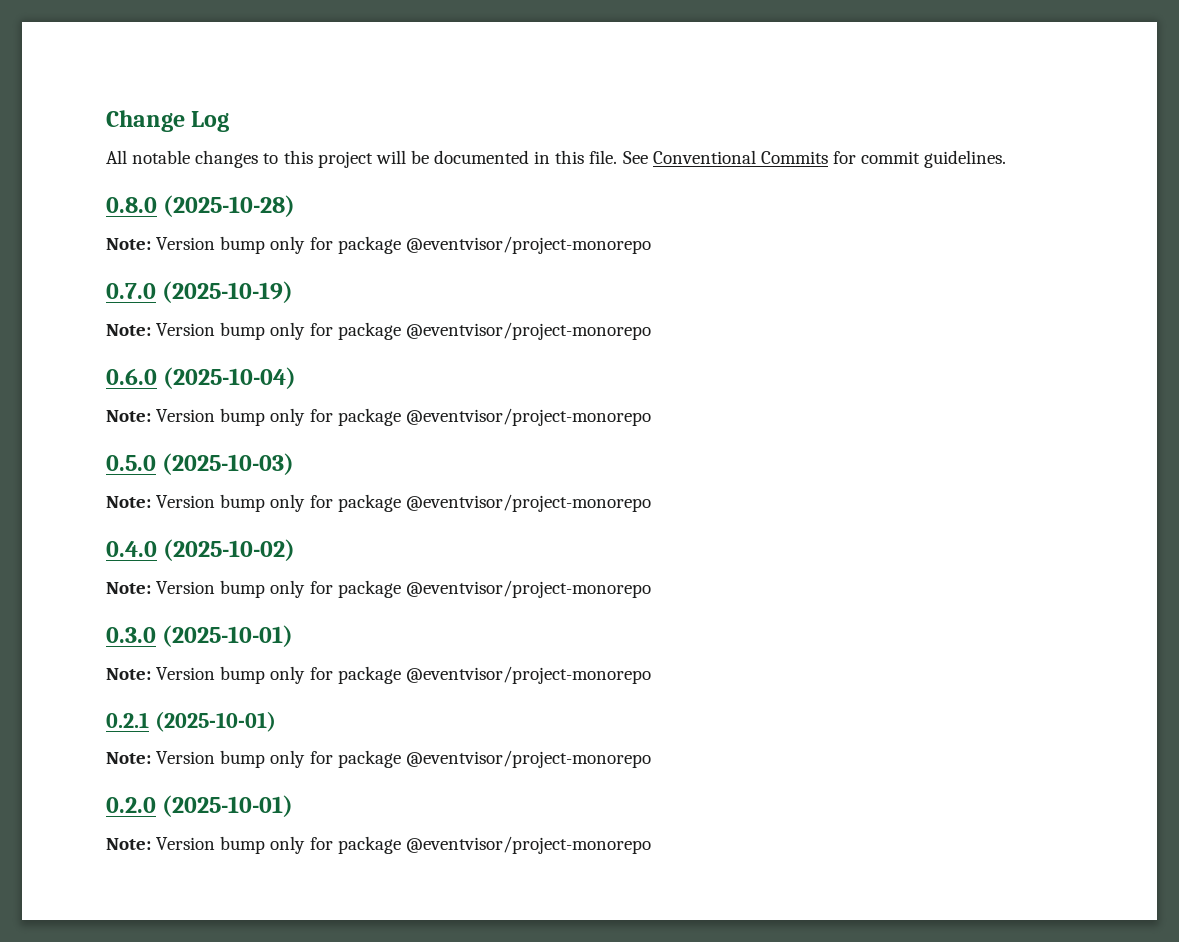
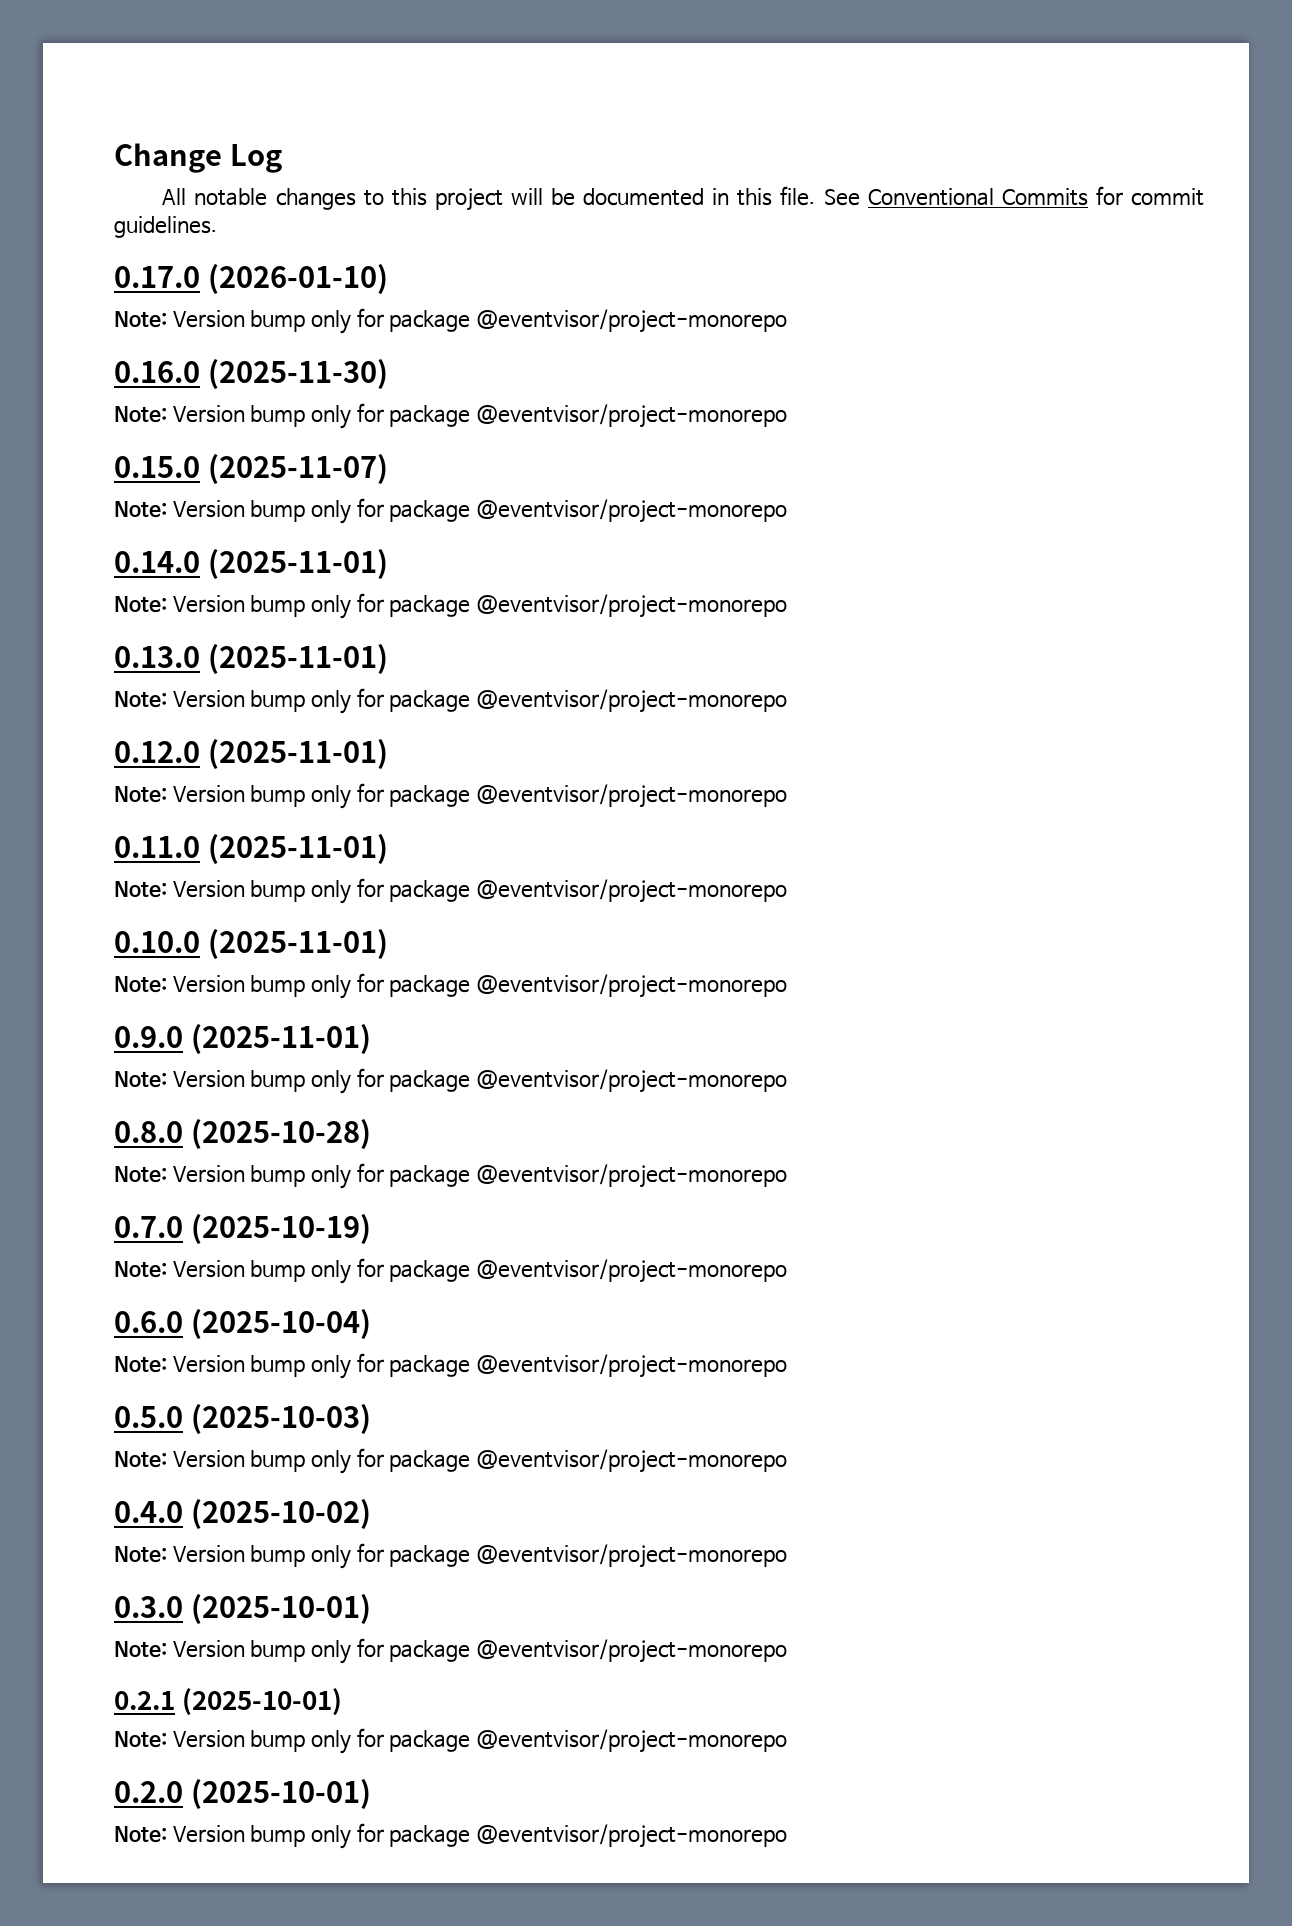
+ 0.17.0 (2026-01-10)
+ Note: Version bump only for package @eventvisor/project-monorepo
+ 0.16.0 (2025-11-30)
+ Note: Version bump only for package @eventvisor/project-monorepo
+ 0.15.0 (2025-11-07)
+ Note: Version bump only for package @eventvisor/project-monorepo
+ 0.14.0 (2025-11-01)
+ Note: Version bump only for package @eventvisor/project-monorepo
+ 0.13.0 (2025-11-01)
+ Note: Version bump only for package @eventvisor/project-monorepo
+ 0.12.0 (2025-11-01)
+ Note: Version bump only for package @eventvisor/project-monorepo
+ 0.11.0 (2025-11-01)
+ Note: Version bump only for package @eventvisor/project-monorepo
+ 0.10.0 (2025-11-01)
+ Note: Version bump only for package @eventvisor/project-monorepo
+ 0.9.0 (2025-11-01)
+ Note: Version bump only for package @eventvisor/project-monorepo

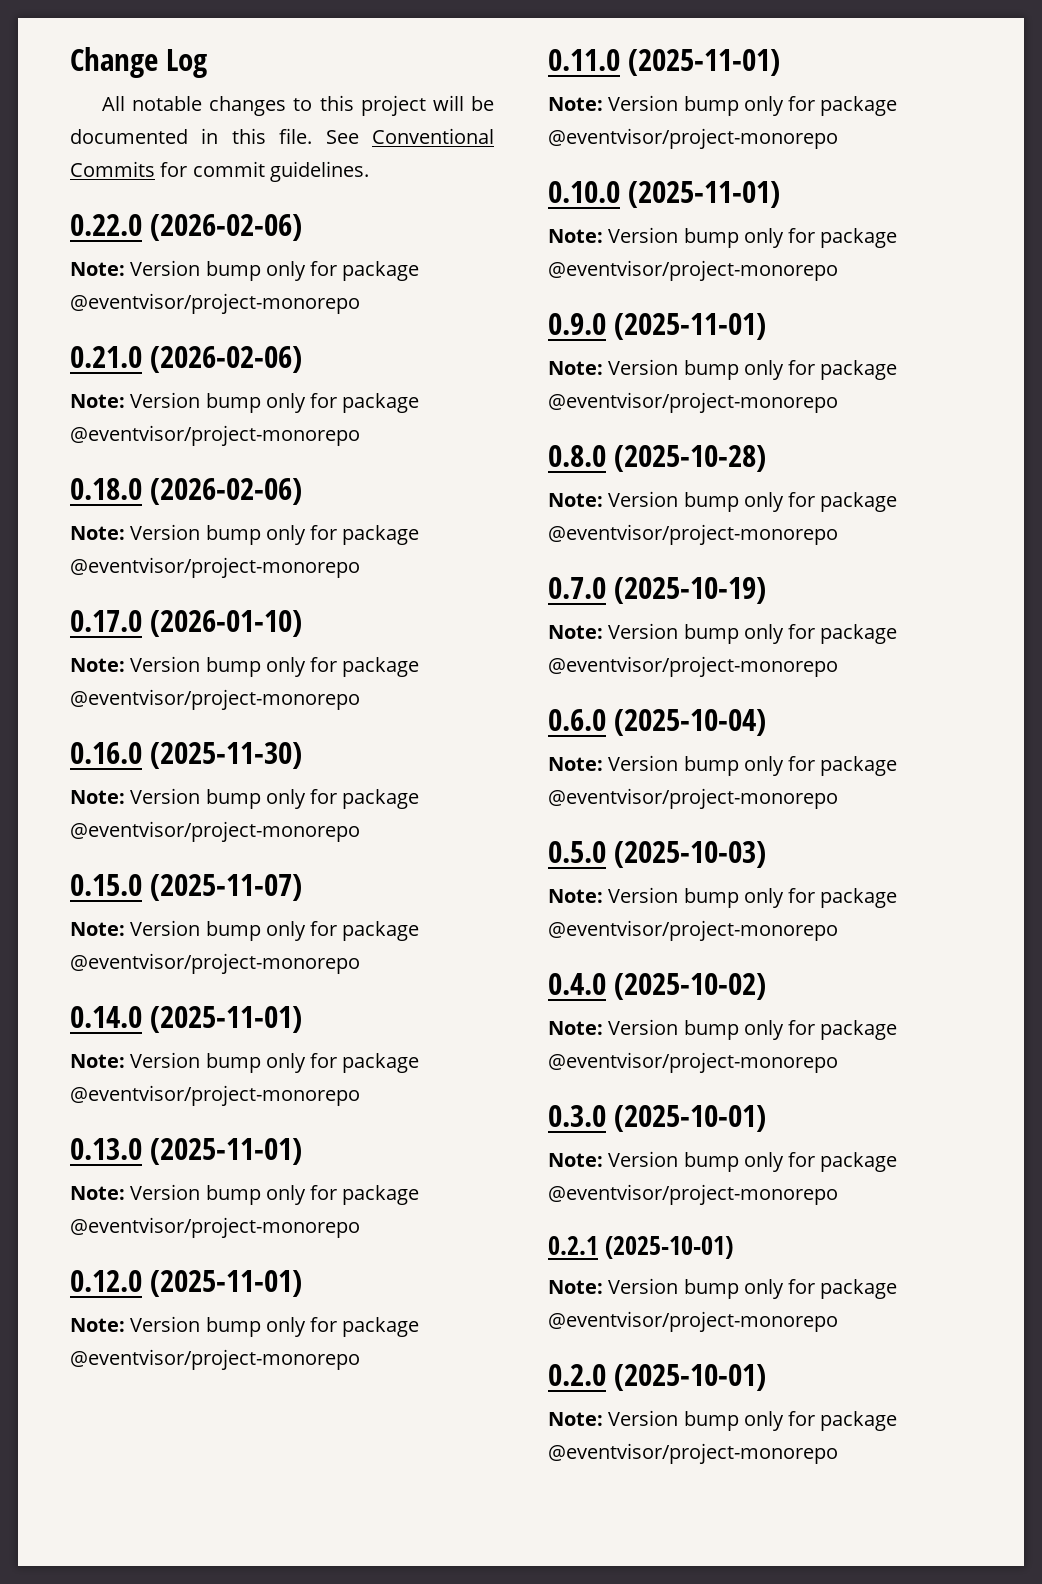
+ 0.22.0 (2026-02-06)
+ Note: Version bump only for package @eventvisor/project-monorepo
+ 0.21.0 (2026-02-06)
+ Note: Version bump only for package @eventvisor/project-monorepo
+ 0.18.0 (2026-02-06)
+ Note: Version bump only for package @eventvisor/project-monorepo

